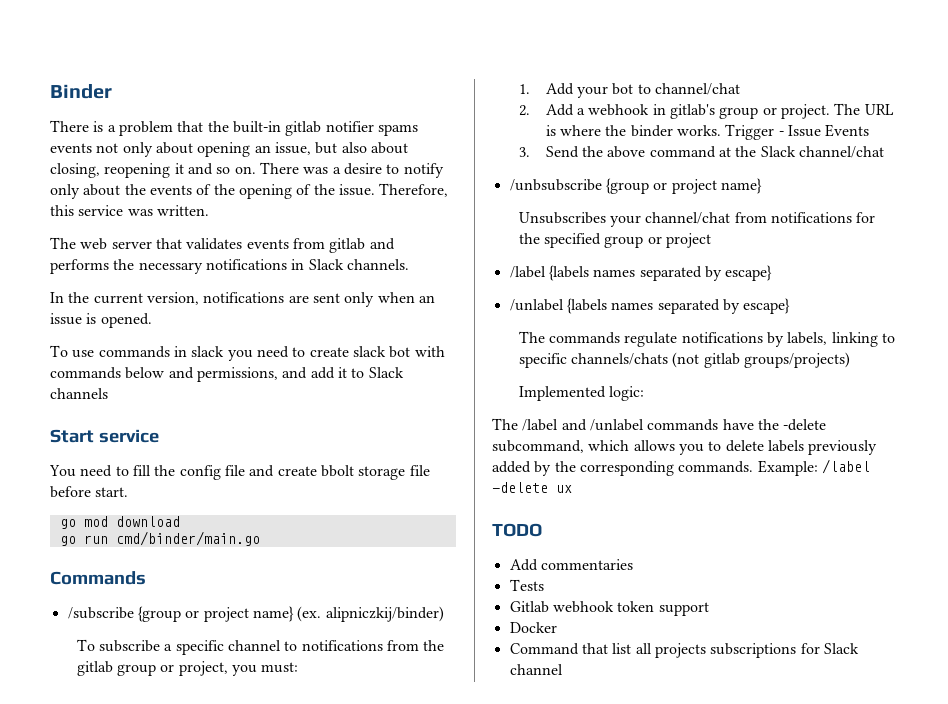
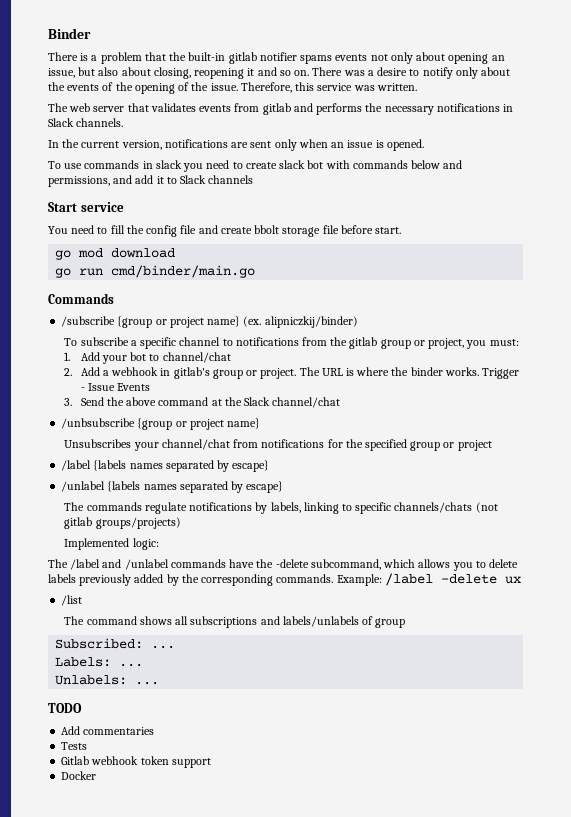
+ /list
+ The command shows all subscriptions and labels/unlabels of group
+ Subscribed: ...
+ Labels: ...
+ Unlabels: ...
- Command that list all projects subscriptions for Slack channel

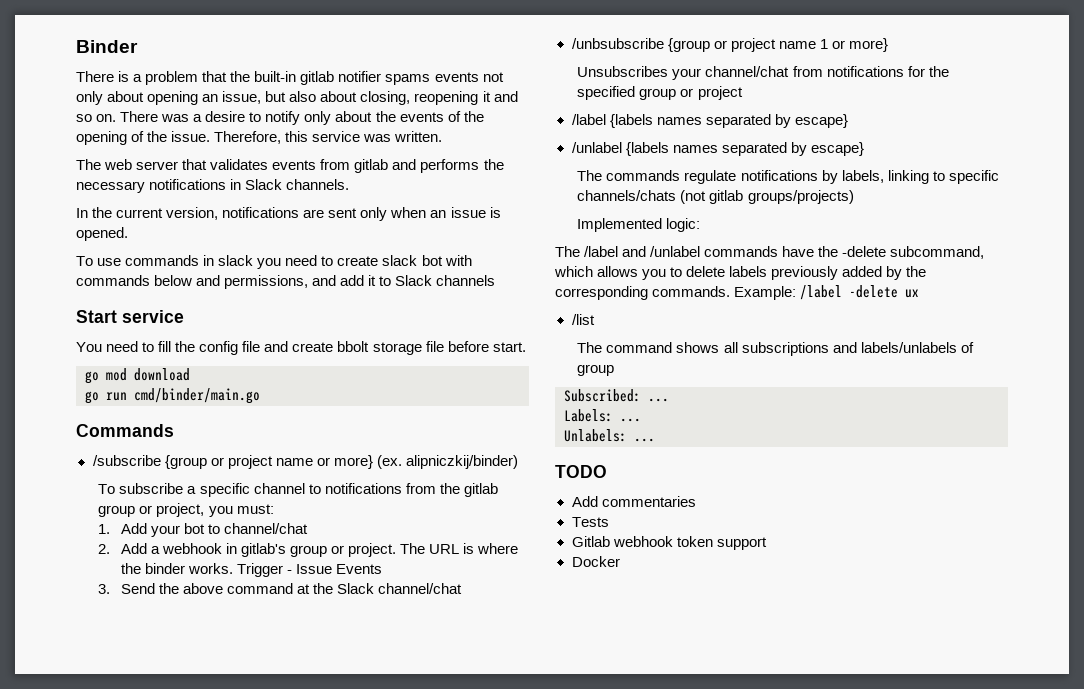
- /subscribe {group or project name} (ex. alipniczkij/binder)
+ /subscribe {group or project name or more} (ex. alipniczkij/binder)
- /unbsubscribe {group or project name}
+ /unbsubscribe {group or project name 1 or more}

